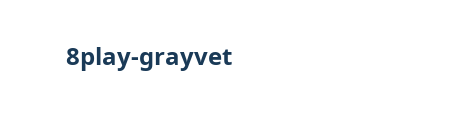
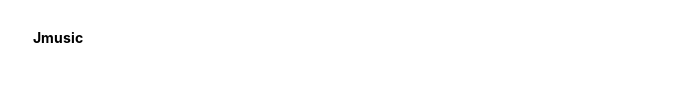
- 8play-grayvet
+ Jmusic

